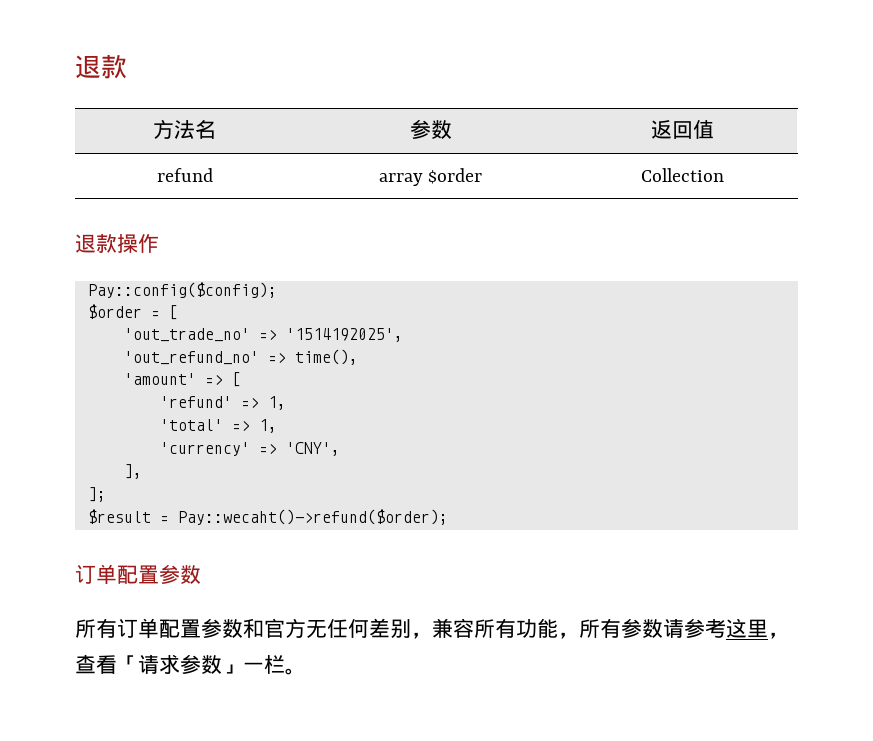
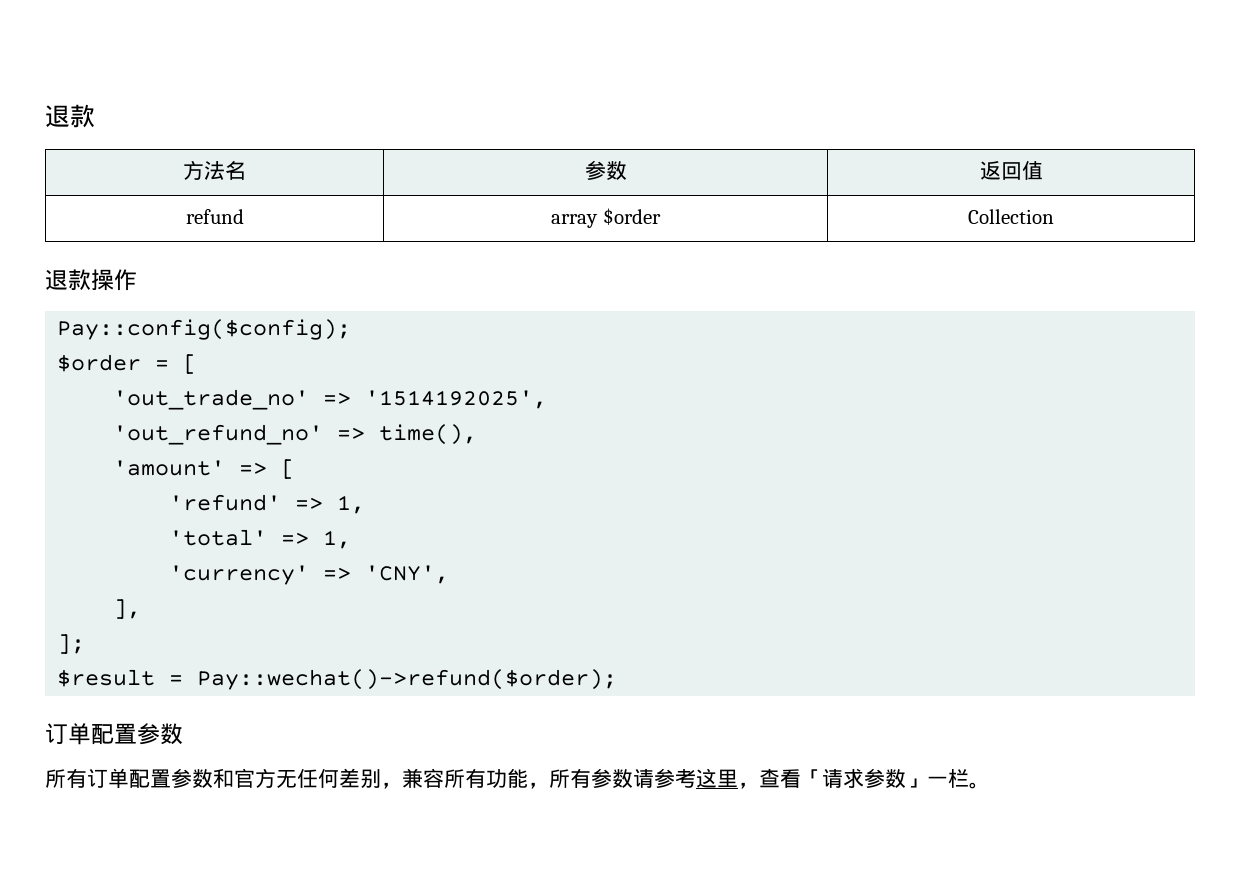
- $result = Pay::wecaht()->refund($order);
+ $result = Pay::wechat()->refund($order);

